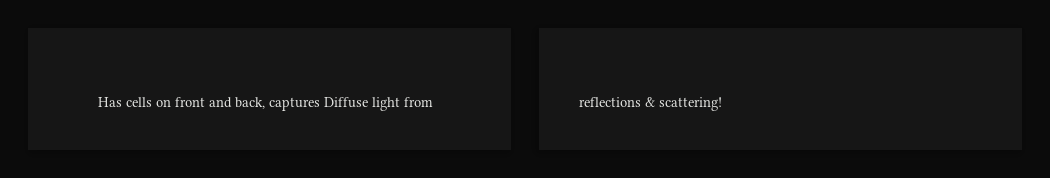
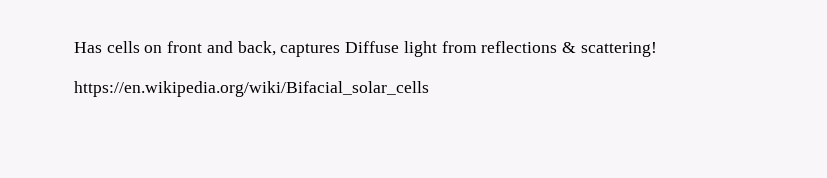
+ https://en.wikipedia.org/wiki/Bifacial_solar_cells

